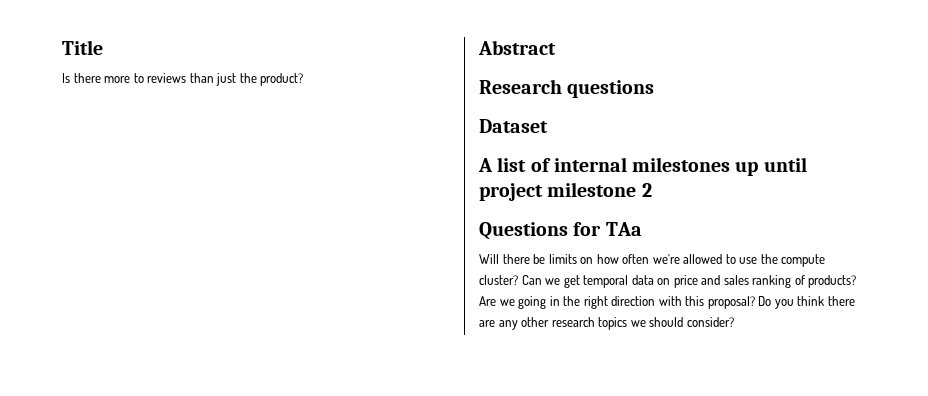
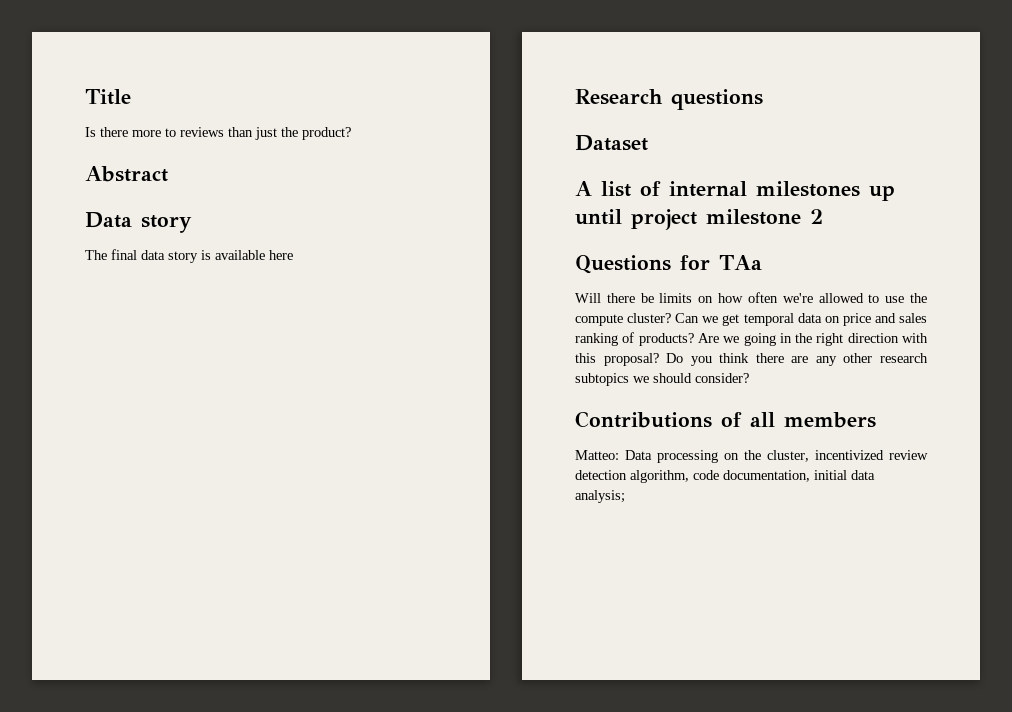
+ Data story
+ The final data story is available here
- Do you think there are any other research topics we should consider?
+ Do you think there are any other research subtopics we should consider?
+ Contributions of all members
+ Matteo: Data processing on the cluster, incentivized review detection algorithm, code documentation, initial data analysis;

